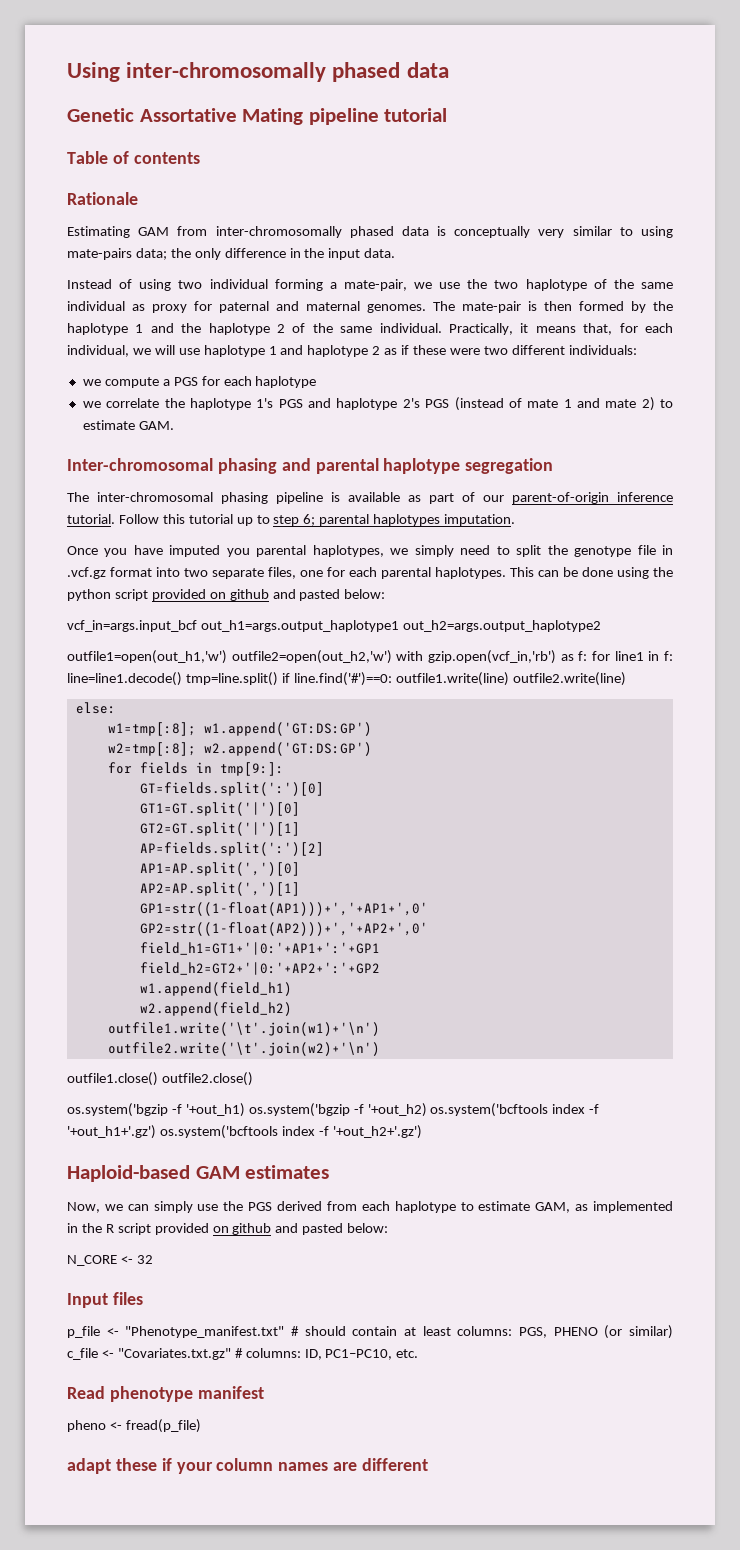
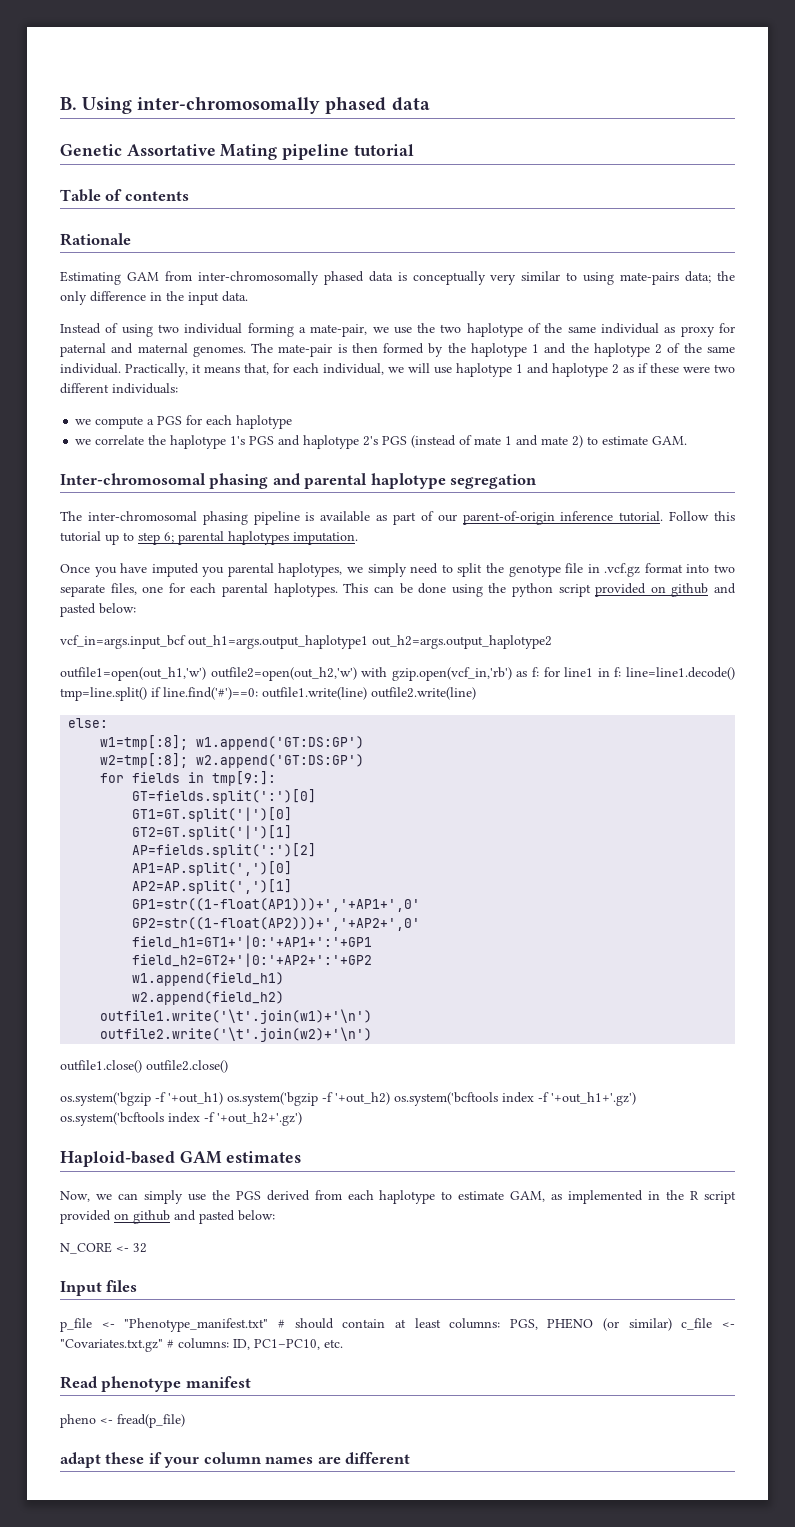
- Using inter-chromosomally phased data
+ B. Using inter-chromosomally phased data

